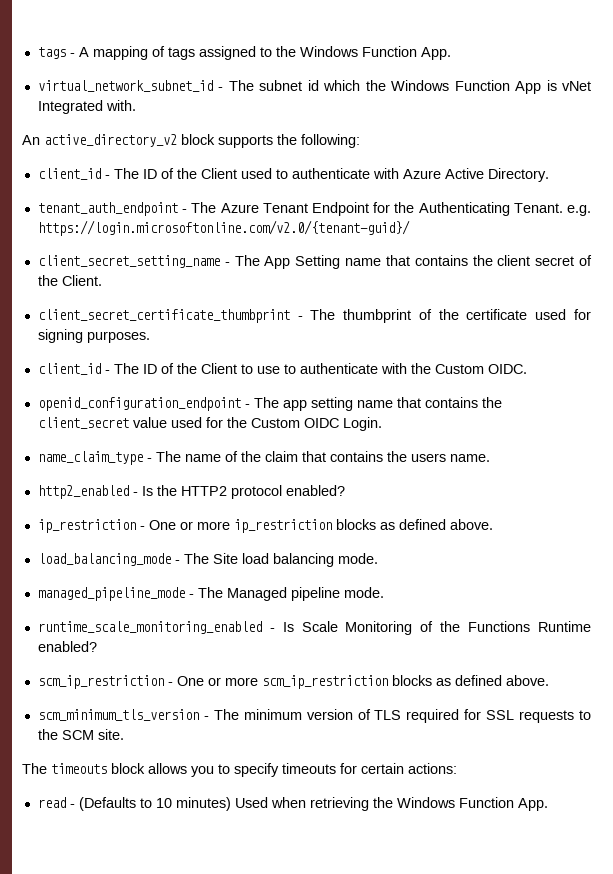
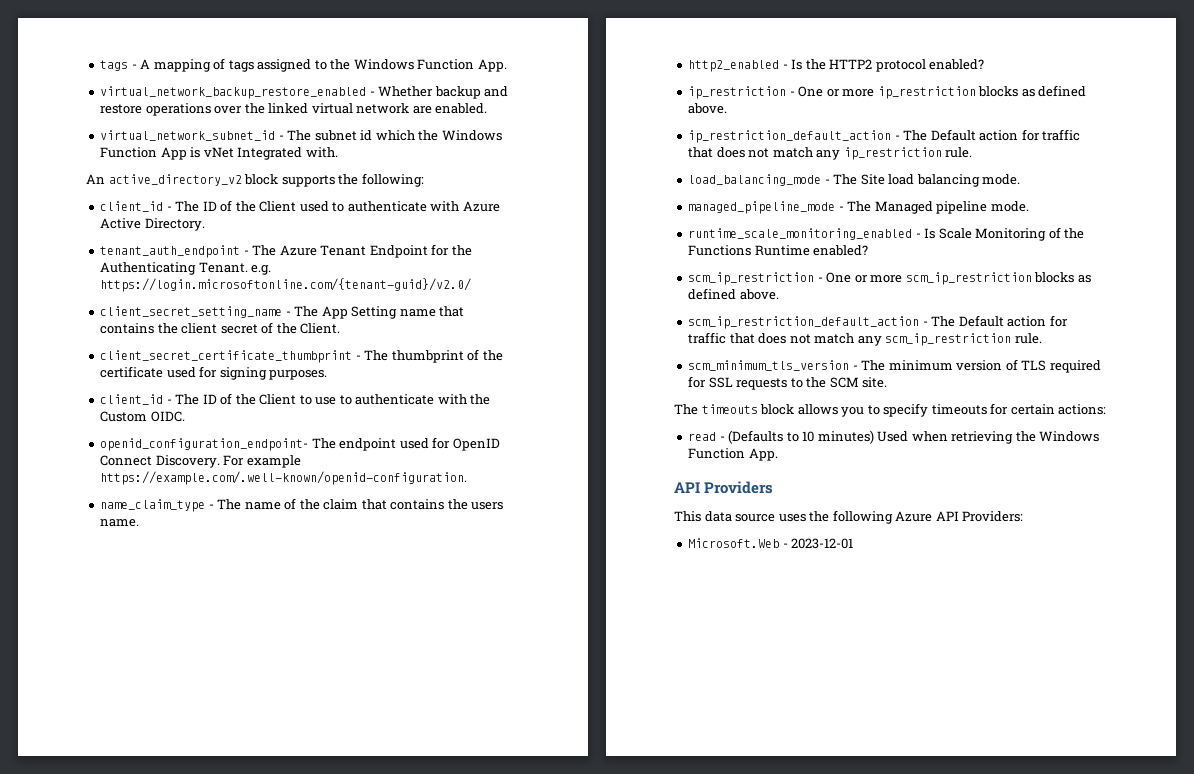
+ virtual_network_backup_restore_enabled - Whether backup and restore operations over the linked virtual network are enabled.
- tenant_auth_endpoint - The Azure Tenant Endpoint for the Authenticating Tenant. e.g. https://login.microsoftonline.com/v2.0/{tenant-guid}/
+ tenant_auth_endpoint - The Azure Tenant Endpoint for the Authenticating Tenant. e.g. https://login.microsoftonline.com/{tenant-guid}/v2.0/
- openid_configuration_endpoint - The app setting name that contains the client_secret value used for the Custom OIDC Login.
+ openid_configuration_endpoint- The endpoint used for OpenID Connect Discovery. For example https://example.com/.well-known/openid-configuration.
+ ip_restriction_default_action - The Default action for traffic that does not match any ip_restriction rule.
+ scm_ip_restriction_default_action - The Default action for traffic that does not match any scm_ip_restriction rule.
+ API Providers
+ This data source uses the following Azure API Providers:
+ Microsoft.Web - 2023-12-01

